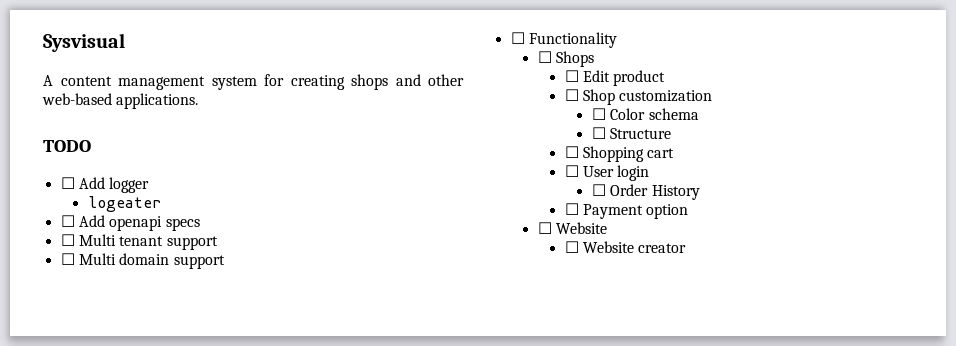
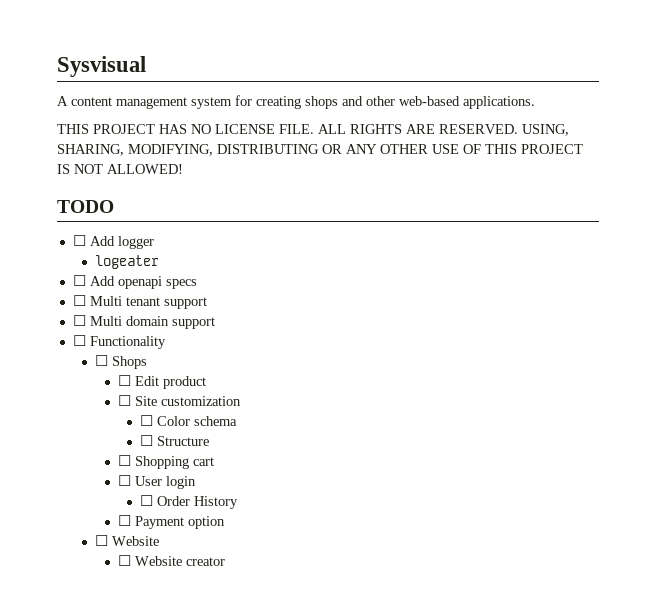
+ THIS PROJECT HAS NO LICENSE FILE. ALL RIGHTS ARE RESERVED. USING, SHARING, MODIFYING, DISTRIBUTING OR ANY OTHER USE OF THIS PROJECT IS NOT ALLOWED!
- ☐ Shop customization
+ ☐ Site customization

